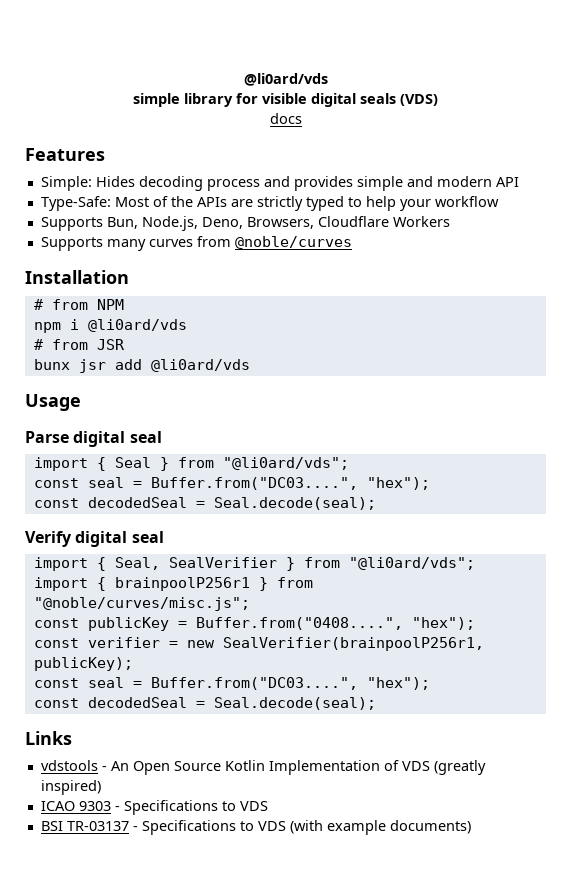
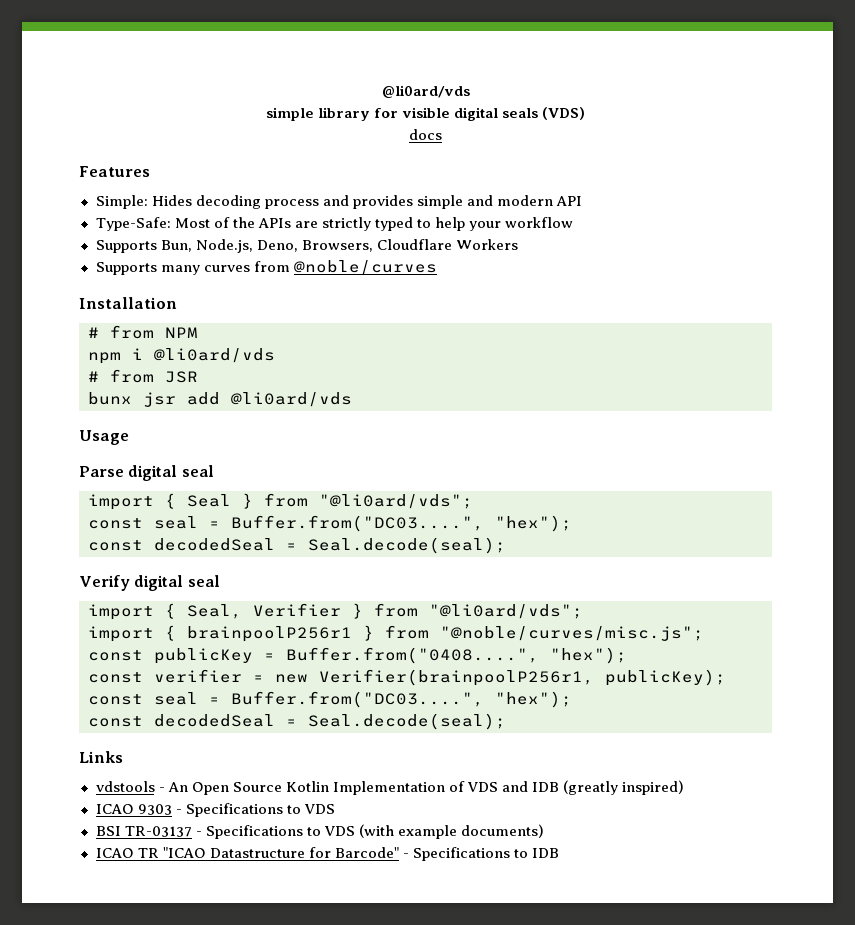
- import { Seal, SealVerifier } from "@li0ard/vds";
+ import { Seal, Verifier } from "@li0ard/vds";
- const verifier = new SealVerifier(brainpoolP256r1, publicKey);
+ const verifier = new Verifier(brainpoolP256r1, publicKey);
- vdstools - An Open Source Kotlin Implementation of VDS (greatly inspired)
+ vdstools - An Open Source Kotlin Implementation of VDS and IDB (greatly inspired)
+ ICAO TR "ICAO Datastructure for Barcode" - Specifications to IDB

